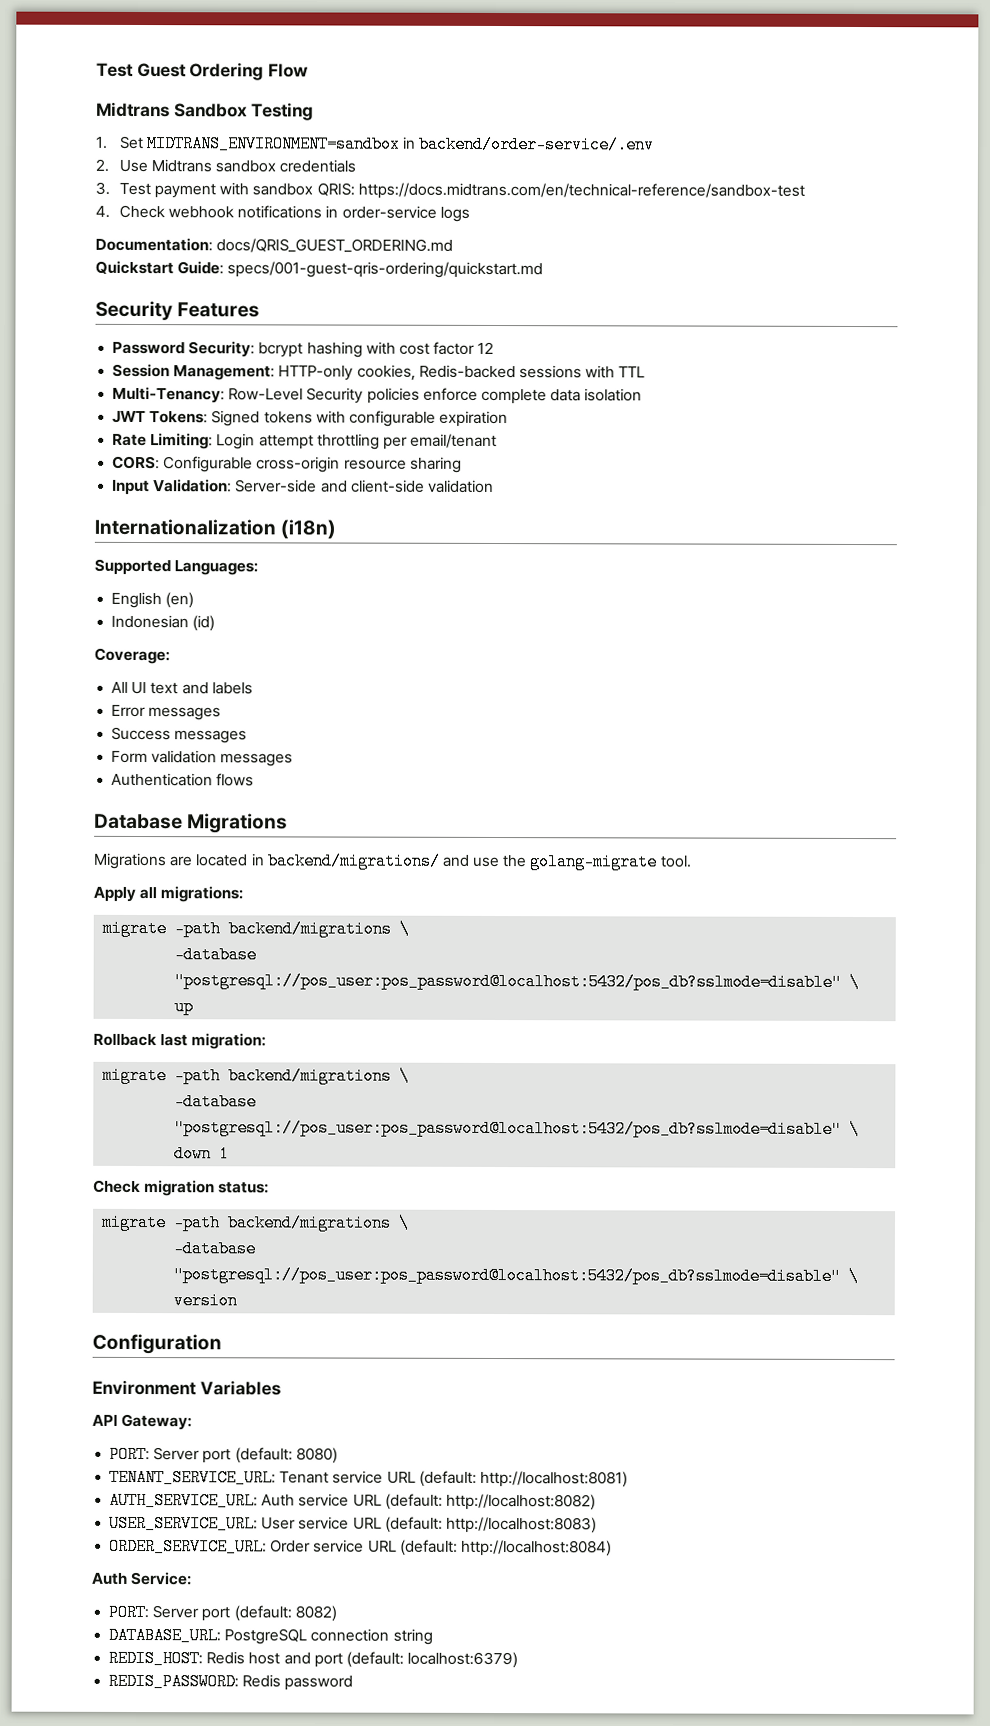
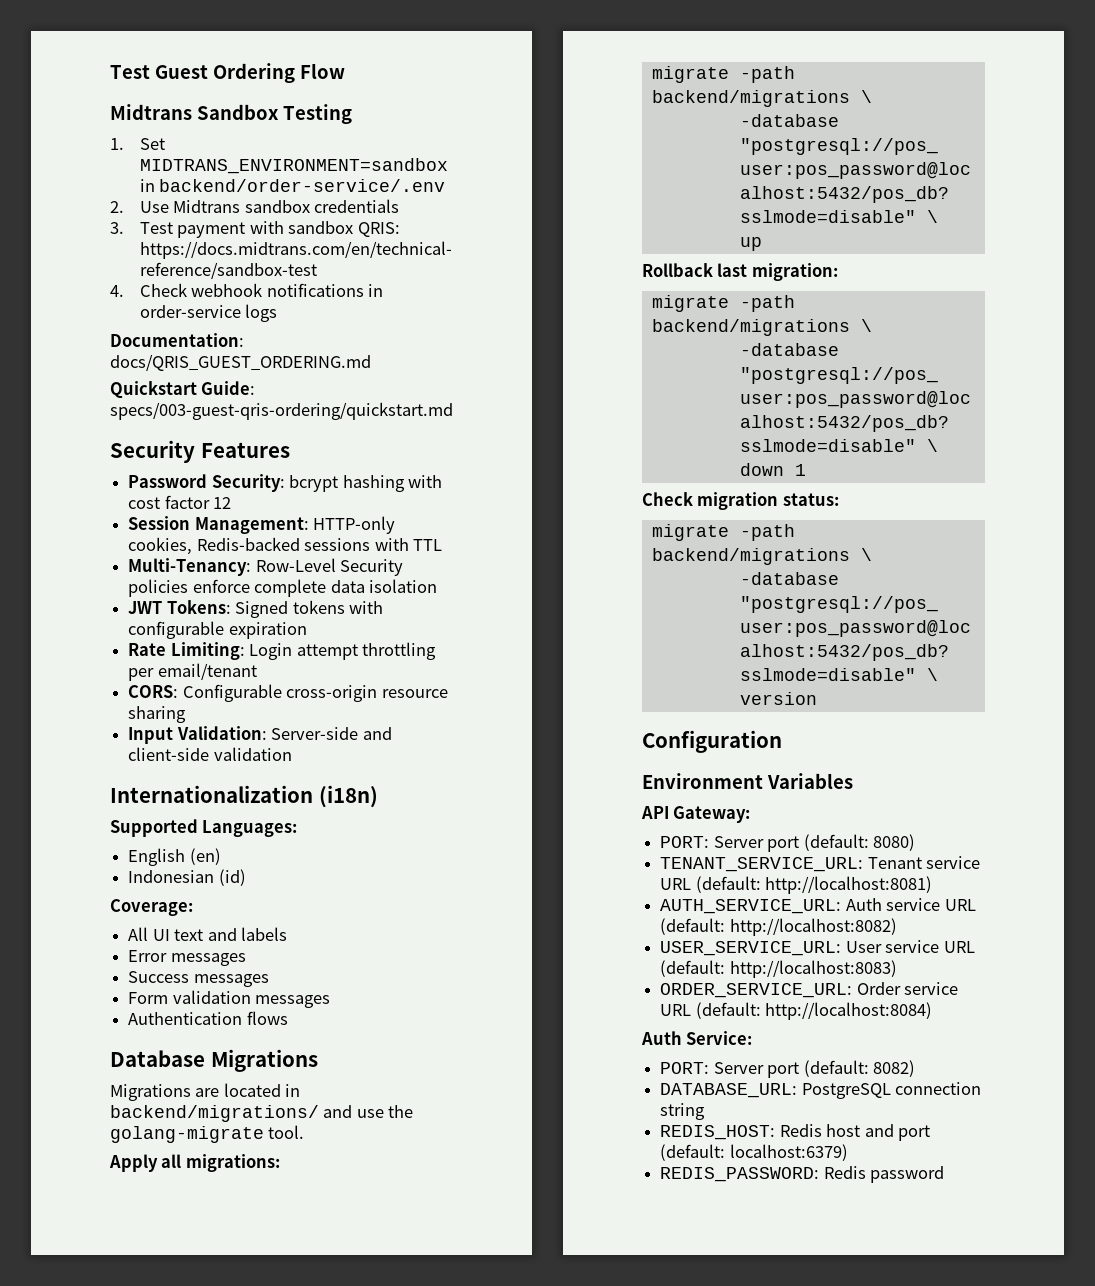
- Quickstart Guide: specs/001-guest-qris-ordering/quickstart.md
+ Quickstart Guide: specs/003-guest-qris-ordering/quickstart.md

